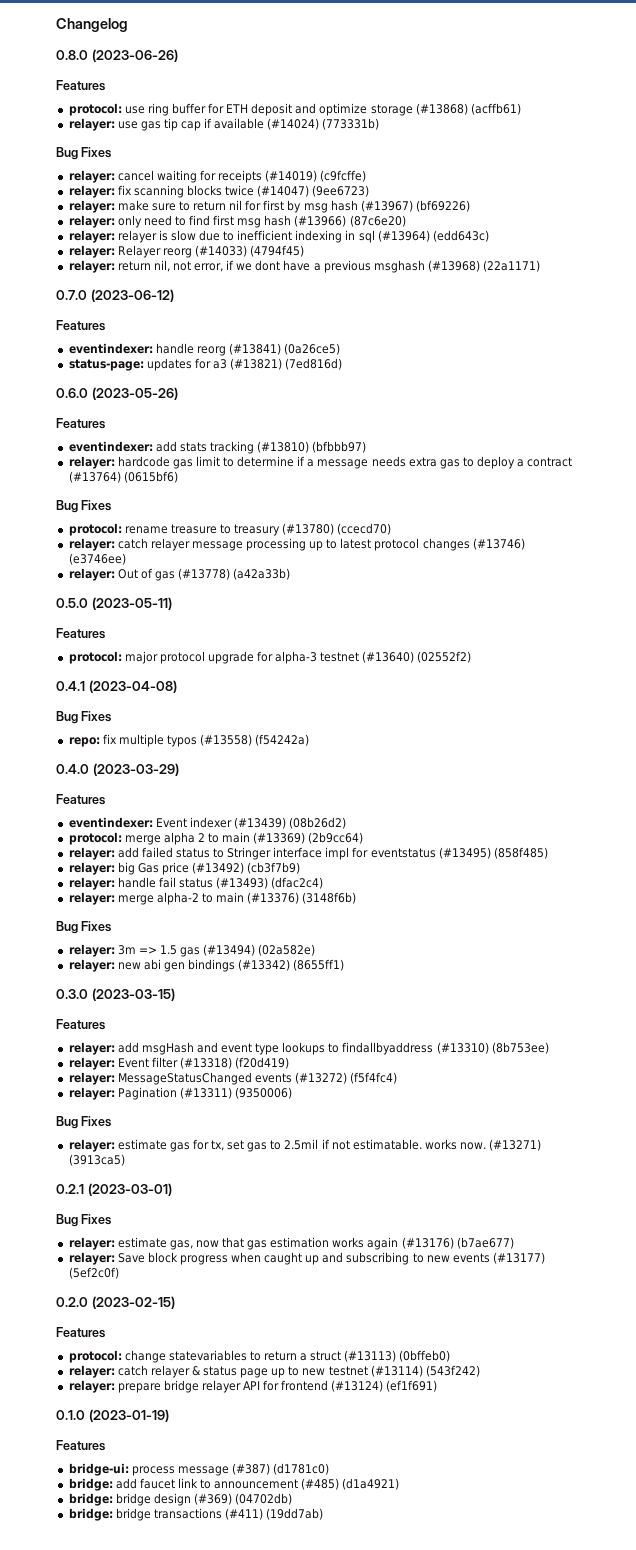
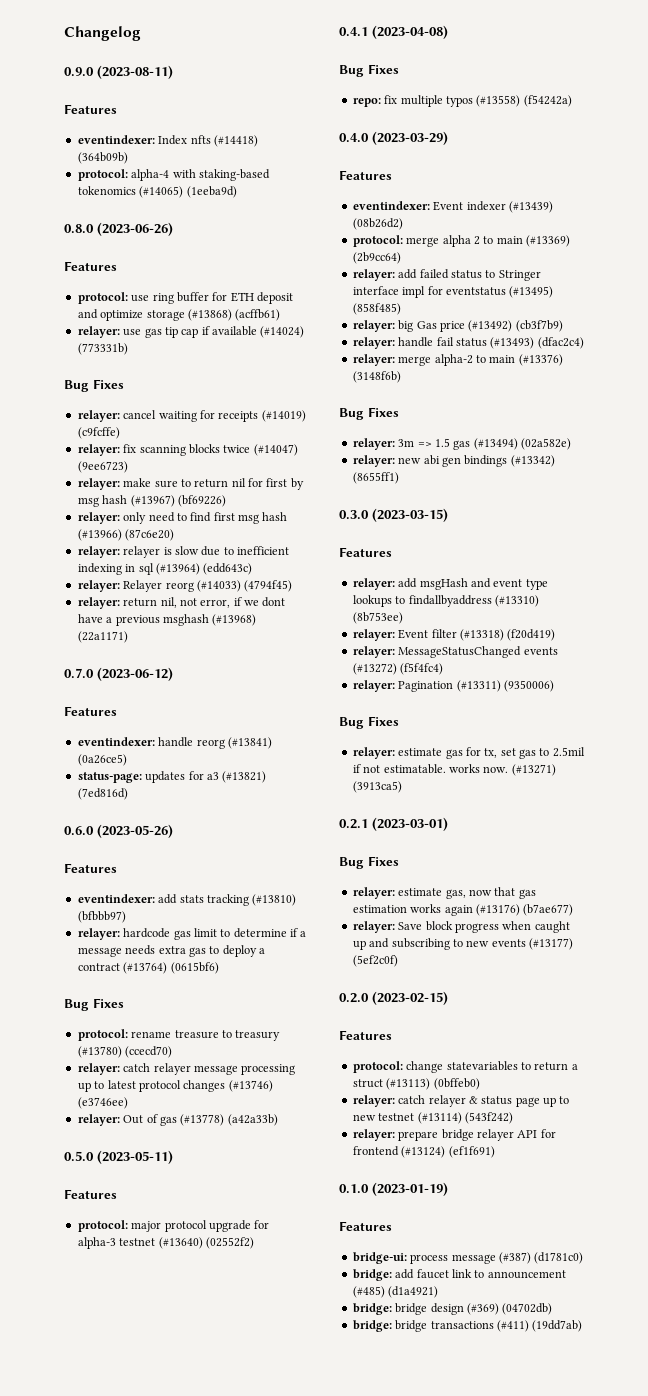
+ 0.9.0 (2023-08-11)
+ Features
+ eventindexer: Index nfts (#14418) (364b09b)
+ protocol: alpha-4 with staking-based tokenomics (#14065) (1eeba9d)

